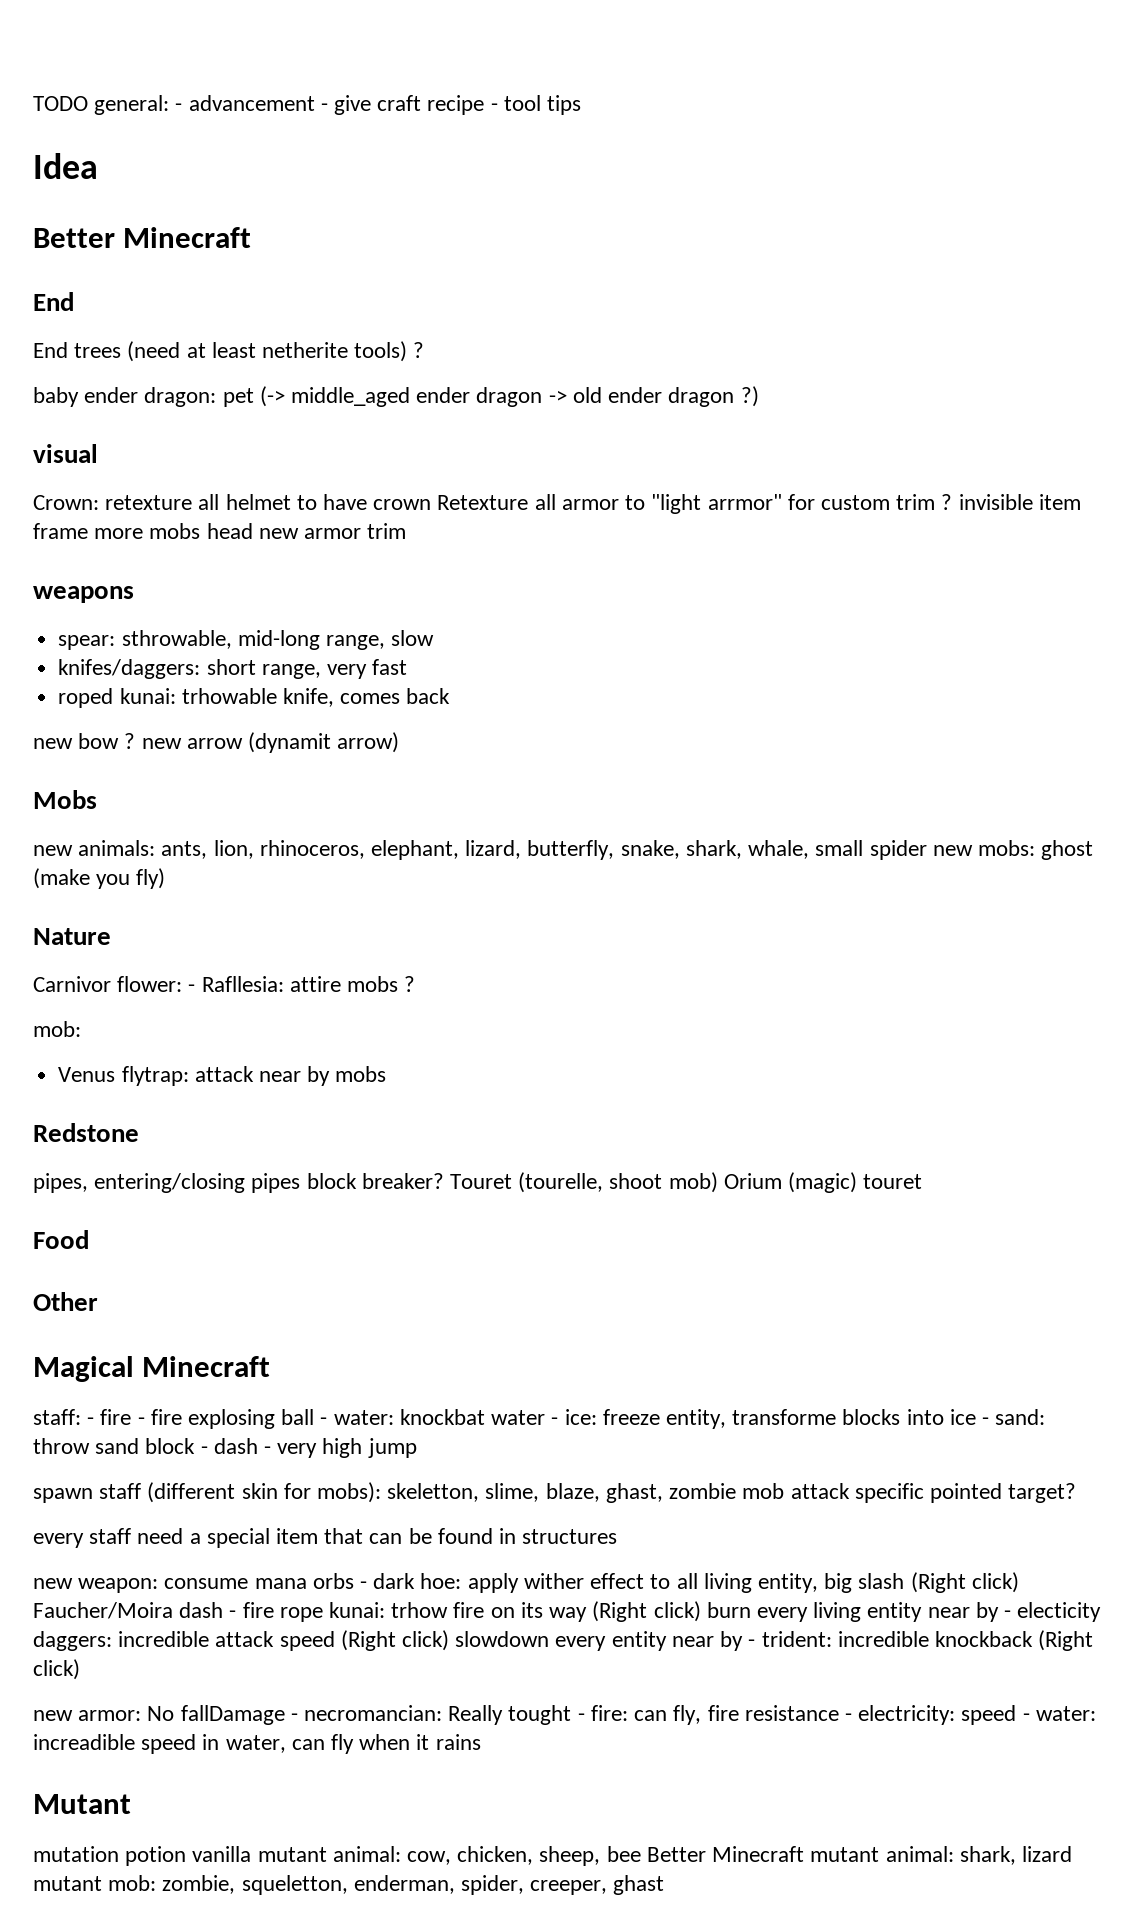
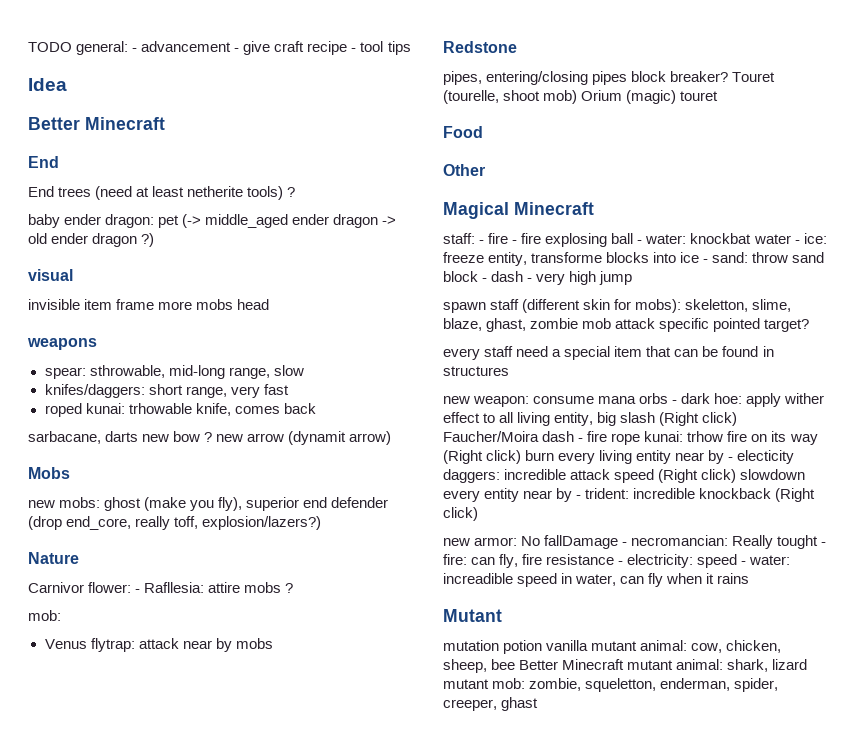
- Crown: retexture all helmet to have crown Retexture all armor to "light arrmor" for custom trim ? invisible item frame more mobs head new armor trim
+ invisible item frame more mobs head
- new bow ? new arrow (dynamit arrow)
+ sarbacane, darts new bow ? new arrow (dynamit arrow)
- new animals: ants, lion, rhinoceros, elephant, lizard, butterfly, snake, shark, whale, small spider new mobs: ghost (make you fly)
+ new mobs: ghost (make you fly), superior end defender (drop end_core, really toff, explosion/lazers?)

